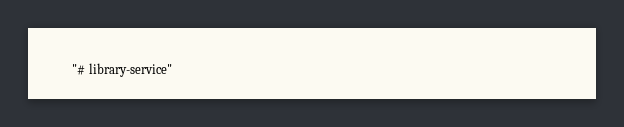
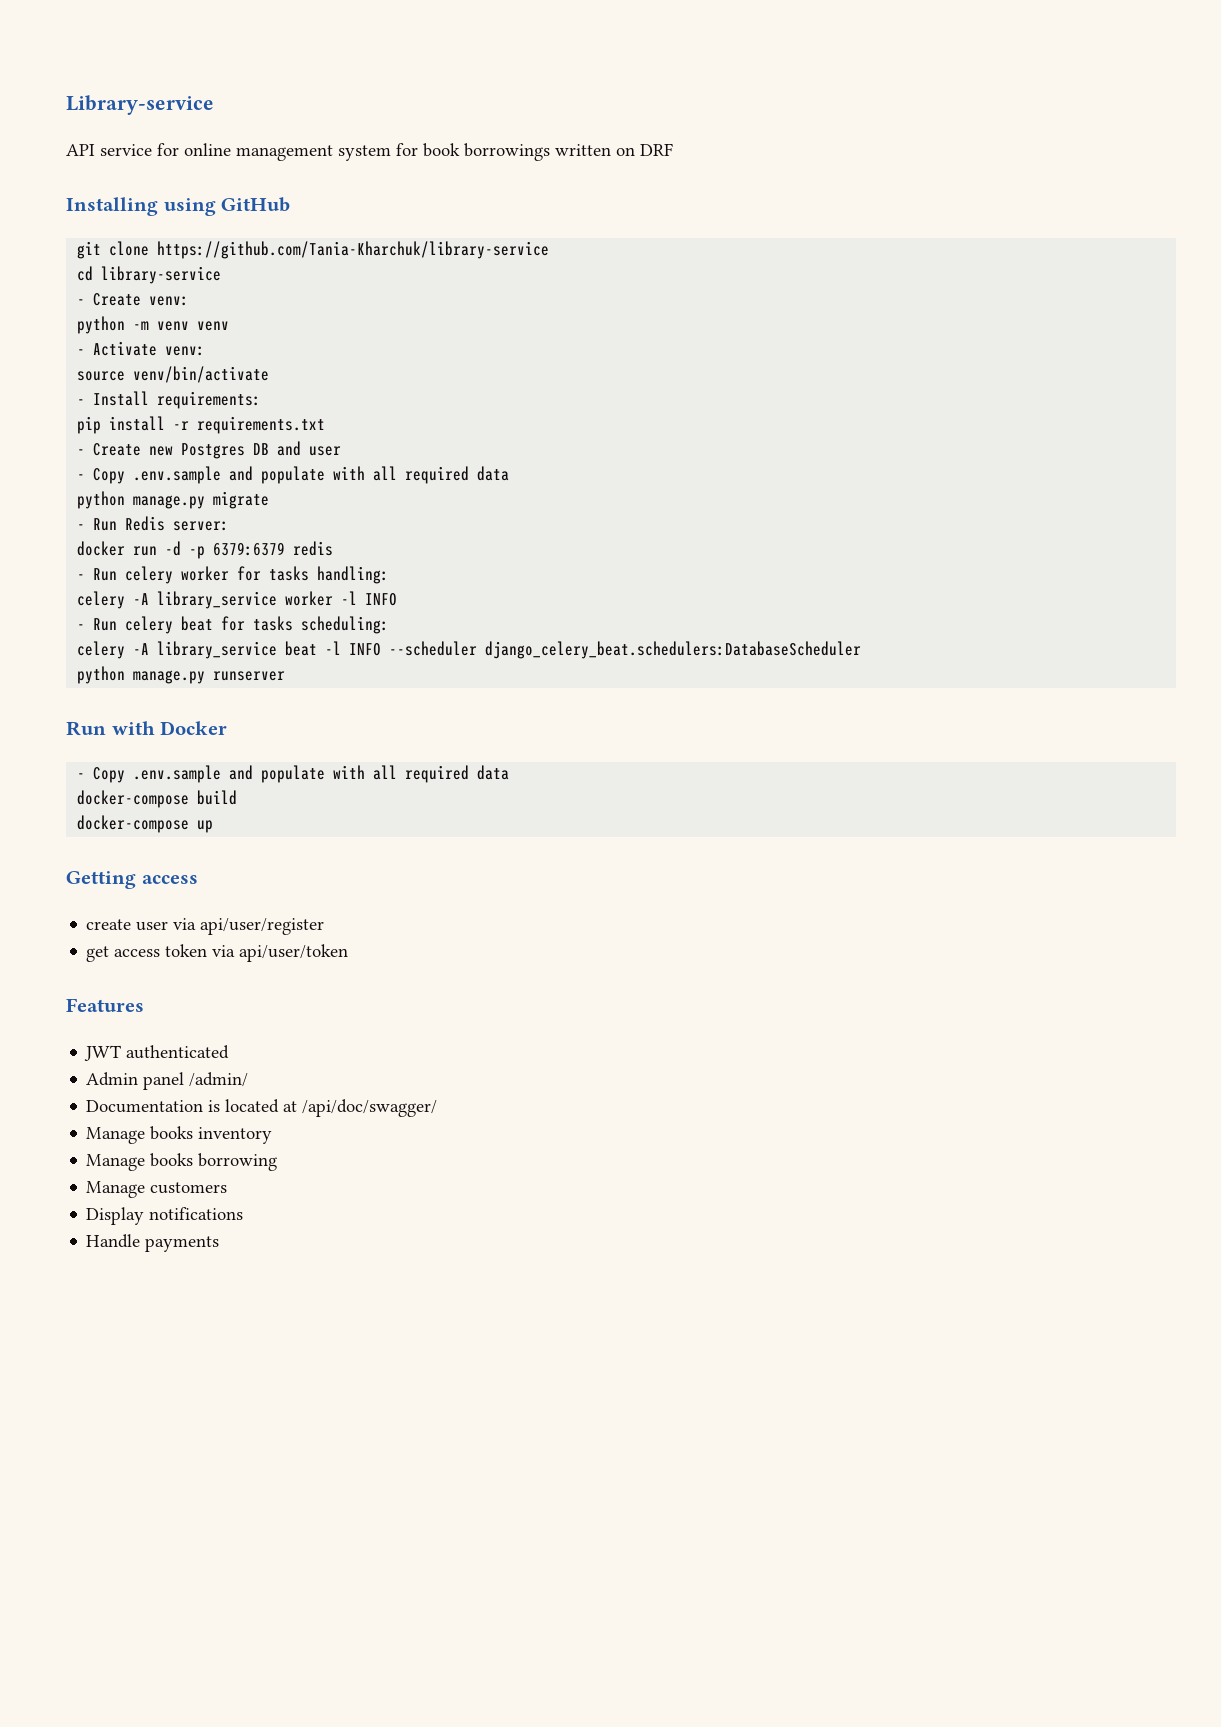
- "# library-service"
+ Library-service
+ API service for online management system for book borrowings written on DRF
+ Installing using GitHub
+ git clone https://github.com/Tania-Kharchuk/library-service
+ cd library-service
+ - Create venv:
+ python -m venv venv
+ - Activate venv:
+ source venv/bin/activate
+ - Install requirements:
+ pip install -r requirements.txt
+ - Create new Postgres DB and user
+ - Copy .env.sample and populate with all required data
+ python manage.py migrate
+ - Run Redis server:
+ docker run -d -p 6379:6379 redis
+ - Run celery worker for tasks handling:
+ celery -A library_service worker -l INFO
+ - Run celery beat for tasks scheduling:
+ celery -A library_service beat -l INFO --scheduler django_celery_beat.schedulers:DatabaseScheduler
+ python manage.py runserver
+ Run with Docker
+ - Copy .env.sample and populate with all required data
+ docker-compose build
+ docker-compose up
+ Getting access
+ create user via api/user/register
+ get access token via api/user/token
+ Features
+ JWT authenticated
+ Admin panel /admin/
+ Documentation is located at /api/doc/swagger/
+ Manage books inventory
+ Manage books borrowing
+ Manage customers
+ Display notifications
+ Handle payments

